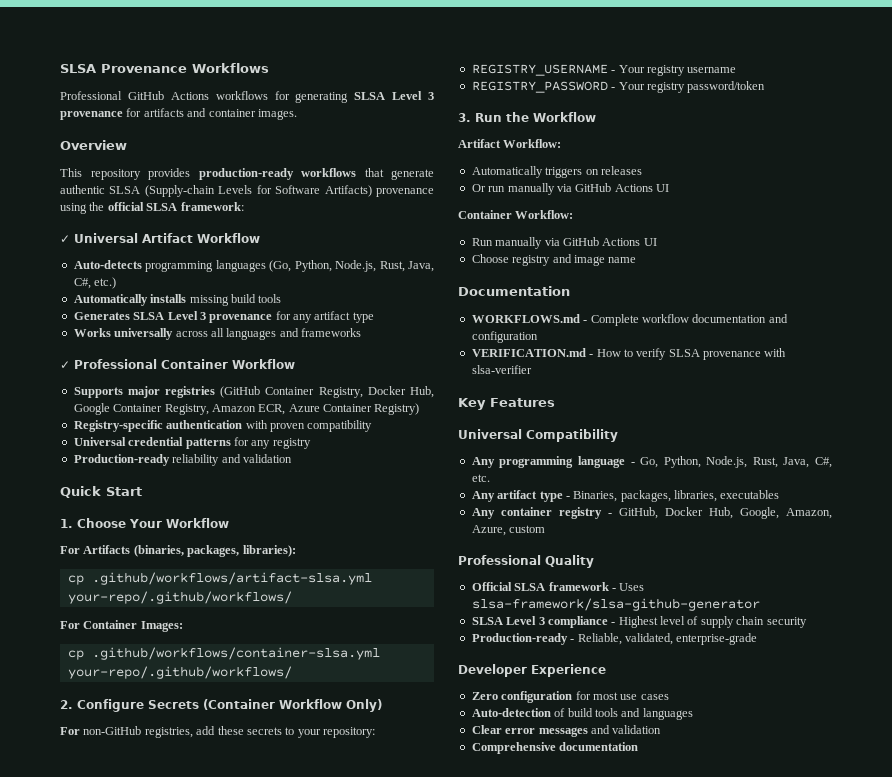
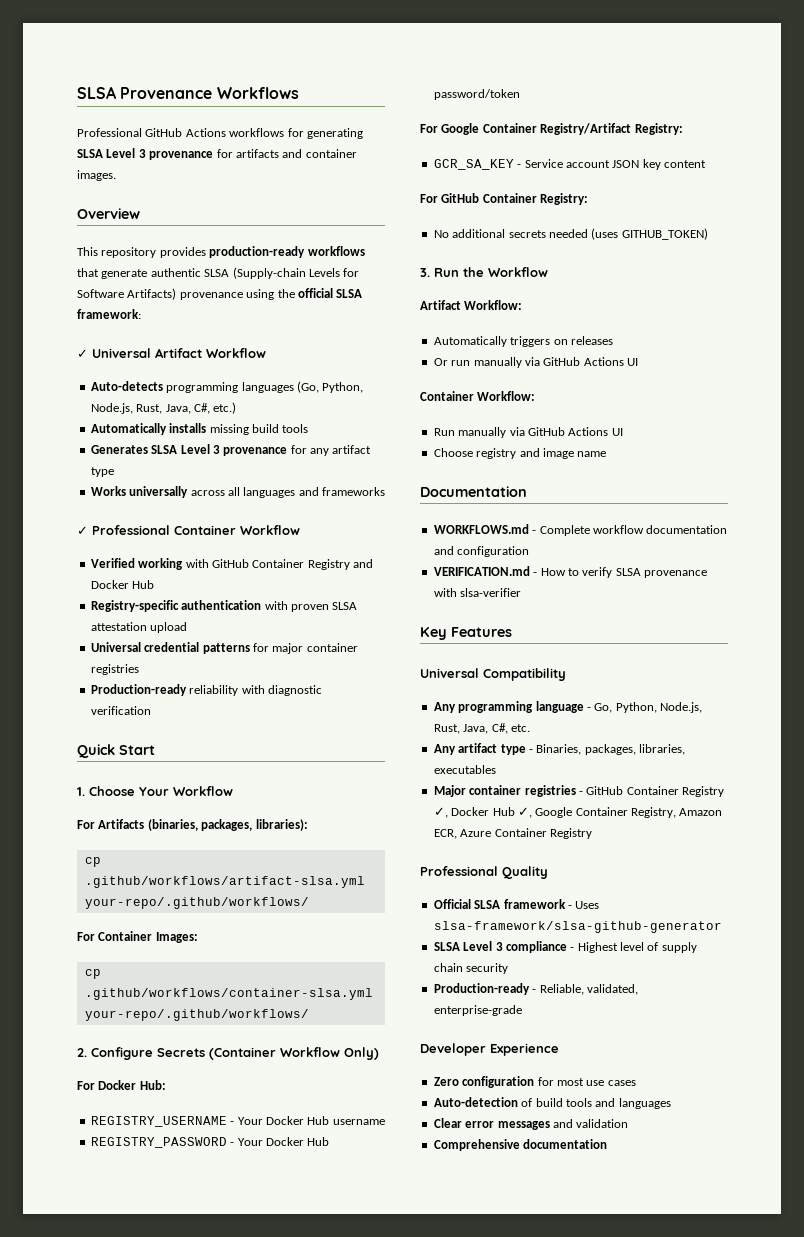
- Supports major registries (GitHub Container Registry, Docker Hub, Google Container Registry, Amazon ECR, Azure Container Registry)
+ Verified working with GitHub Container Registry and Docker Hub
- Registry-specific authentication with proven compatibility
+ Registry-specific authentication with proven SLSA attestation upload
- Universal credential patterns for any registry
+ Universal credential patterns for major container registries
- Production-ready reliability and validation
+ Production-ready reliability with diagnostic verification
- For non-GitHub registries, add these secrets to your repository:
+ For Docker Hub:
- REGISTRY_USERNAME - Your registry username
+ REGISTRY_USERNAME - Your Docker Hub username
- REGISTRY_PASSWORD - Your registry password/token
+ REGISTRY_PASSWORD - Your Docker Hub password/token
+ For Google Container Registry/Artifact Registry:
+ GCR_SA_KEY - Service account JSON key content
+ For GitHub Container Registry:
+ No additional secrets needed (uses GITHUB_TOKEN)
- Any container registry - GitHub, Docker Hub, Google, Amazon, Azure, custom
+ Major container registries - GitHub Container Registry ✓, Docker Hub ✓, Google Container Registry, Amazon ECR, Azure Container Registry

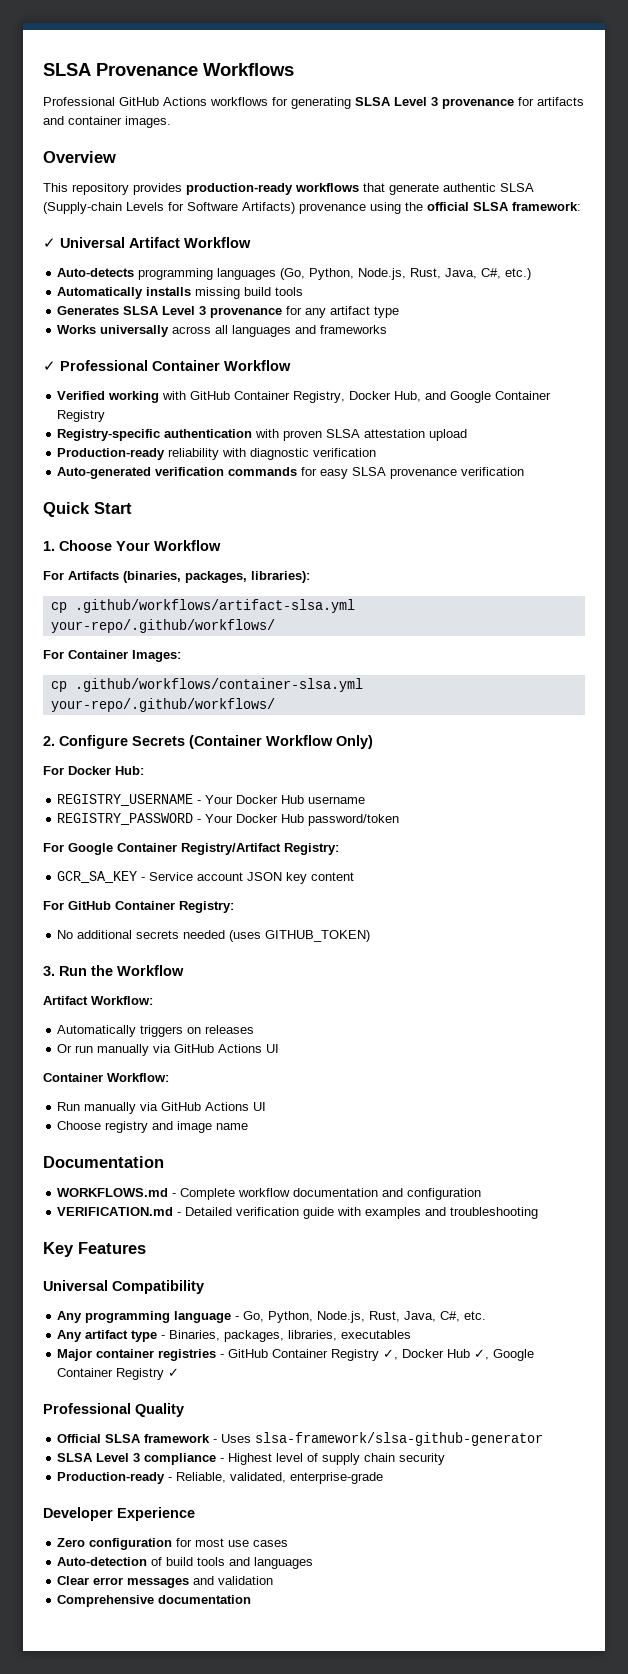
- Verified working with GitHub Container Registry and Docker Hub
+ Verified working with GitHub Container Registry, Docker Hub, and Google Container Registry
- Universal credential patterns for major container registries
+ Auto-generated verification commands for easy SLSA provenance verification
- VERIFICATION.md - How to verify SLSA provenance with slsa-verifier
+ VERIFICATION.md - Detailed verification guide with examples and troubleshooting
- Major container registries - GitHub Container Registry ✓, Docker Hub ✓, Google Container Registry, Amazon ECR, Azure Container Registry
+ Major container registries - GitHub Container Registry ✓, Docker Hub ✓, Google Container Registry ✓

